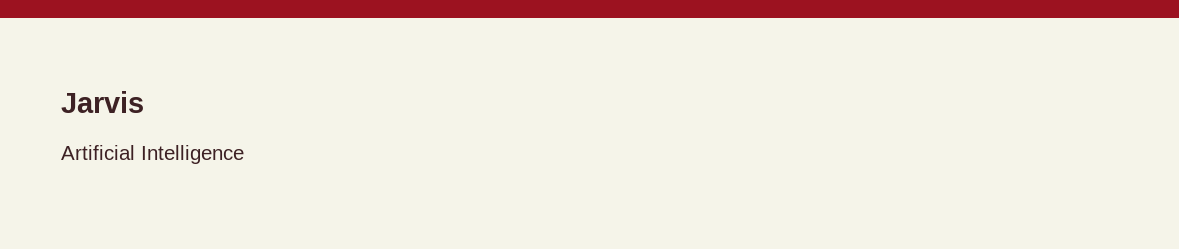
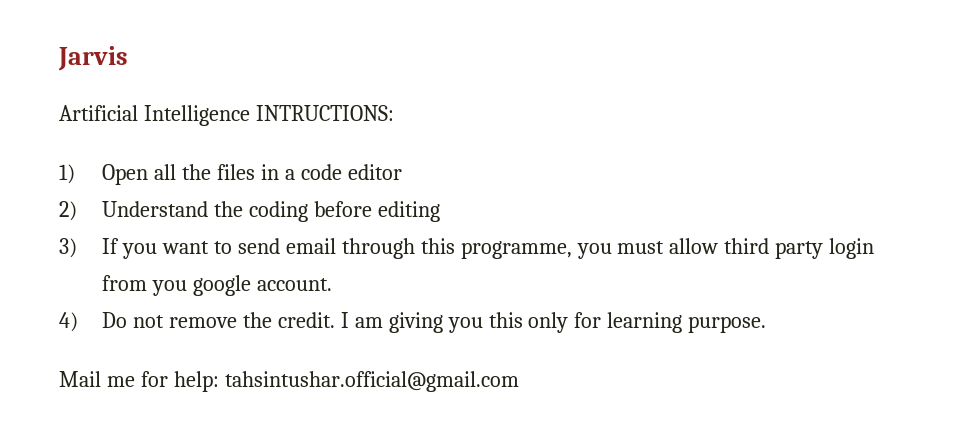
- Artificial Intelligence
+ Artificial Intelligence INTRUCTIONS:
+ 1) Open all the files in a code editor
+ 2) Understand the coding before editing
+ 3) If you want to send email through this programme, you must allow third party login from you google account.
+ 4) Do not remove the credit. I am giving you this only for learning purpose.
+ Mail me for help: tahsintushar.official@gmail.com

